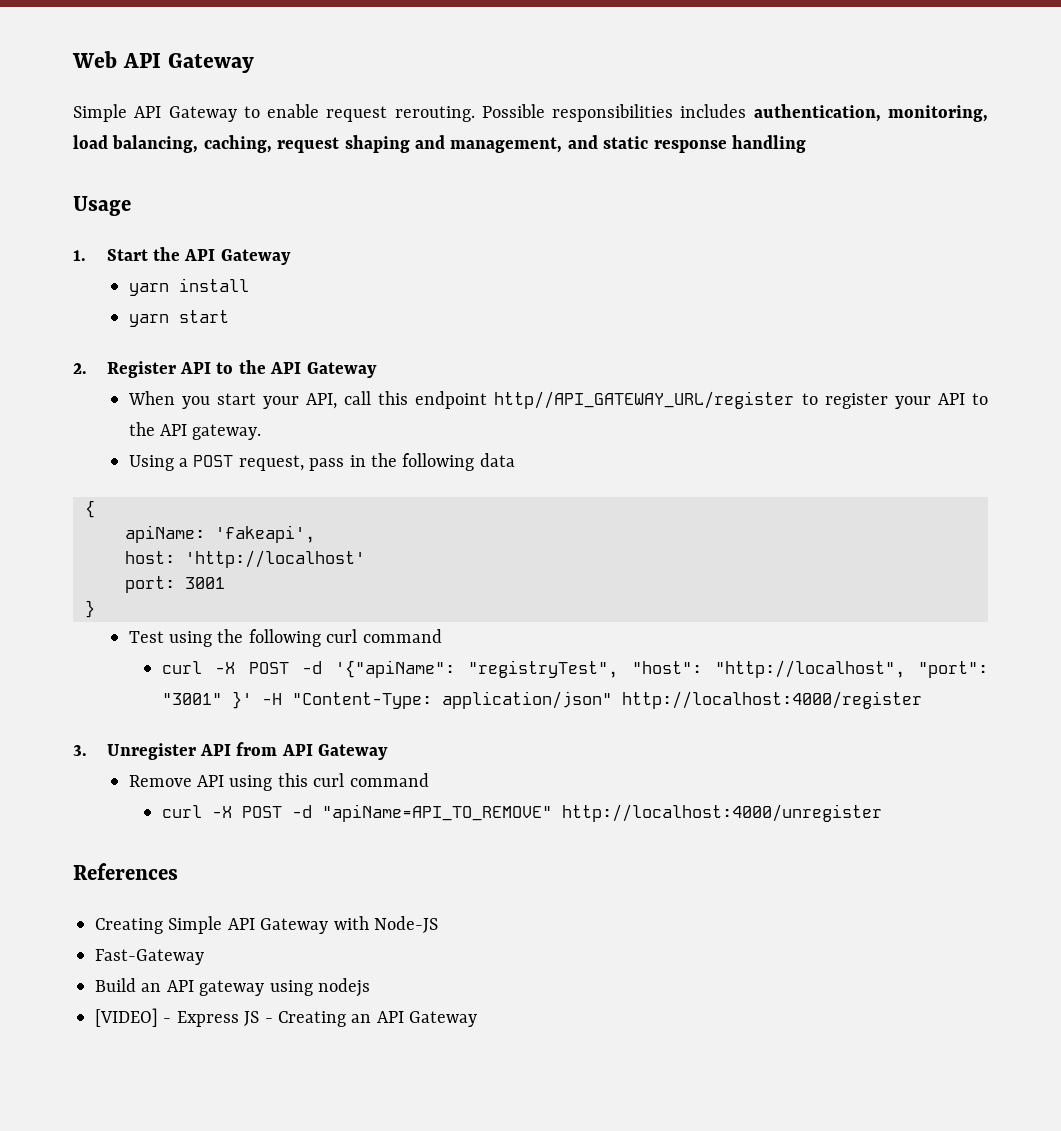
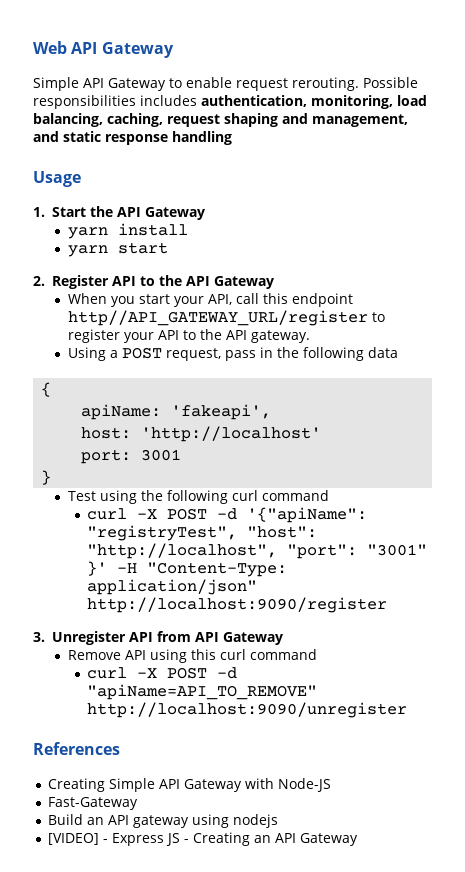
- curl -X POST -d '{"apiName": "registryTest", "host": "http://localhost", "port": "3001" }' -H "Content-Type: application/json" http://localhost:4000/register
+ curl -X POST -d '{"apiName": "registryTest", "host": "http://localhost", "port": "3001" }' -H "Content-Type: application/json" http://localhost:9090/register
- curl -X POST -d "apiName=API_TO_REMOVE" http://localhost:4000/unregister
+ curl -X POST -d "apiName=API_TO_REMOVE" http://localhost:9090/unregister

